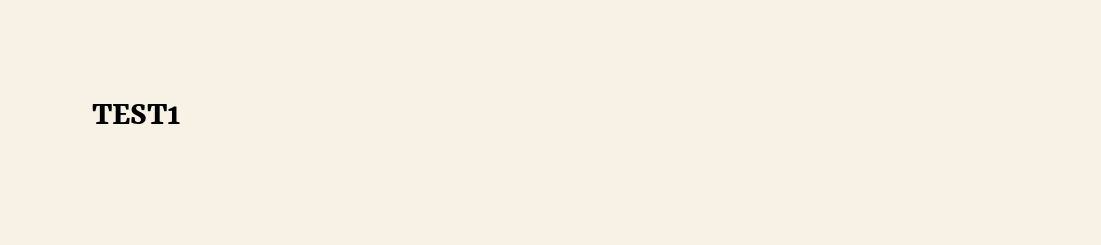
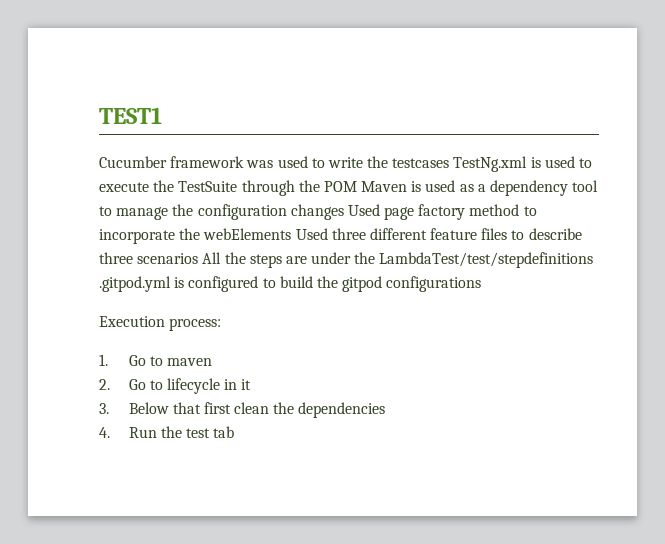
+ Cucumber framework was used to write the testcases TestNg.xml is used to execute the TestSuite through the POM Maven is used as a dependency tool to manage the configuration changes Used page factory method to incorporate the webElements Used three different feature files to describe three scenarios All the steps are under the LambdaTest/test/stepdefinitions .gitpod.yml is configured to build the gitpod configurations
+ Execution process:
+ 1. Go to maven
+ 2. Go to lifecycle in it
+ 3. Below that first clean the dependencies
+ 4. Run the test tab

